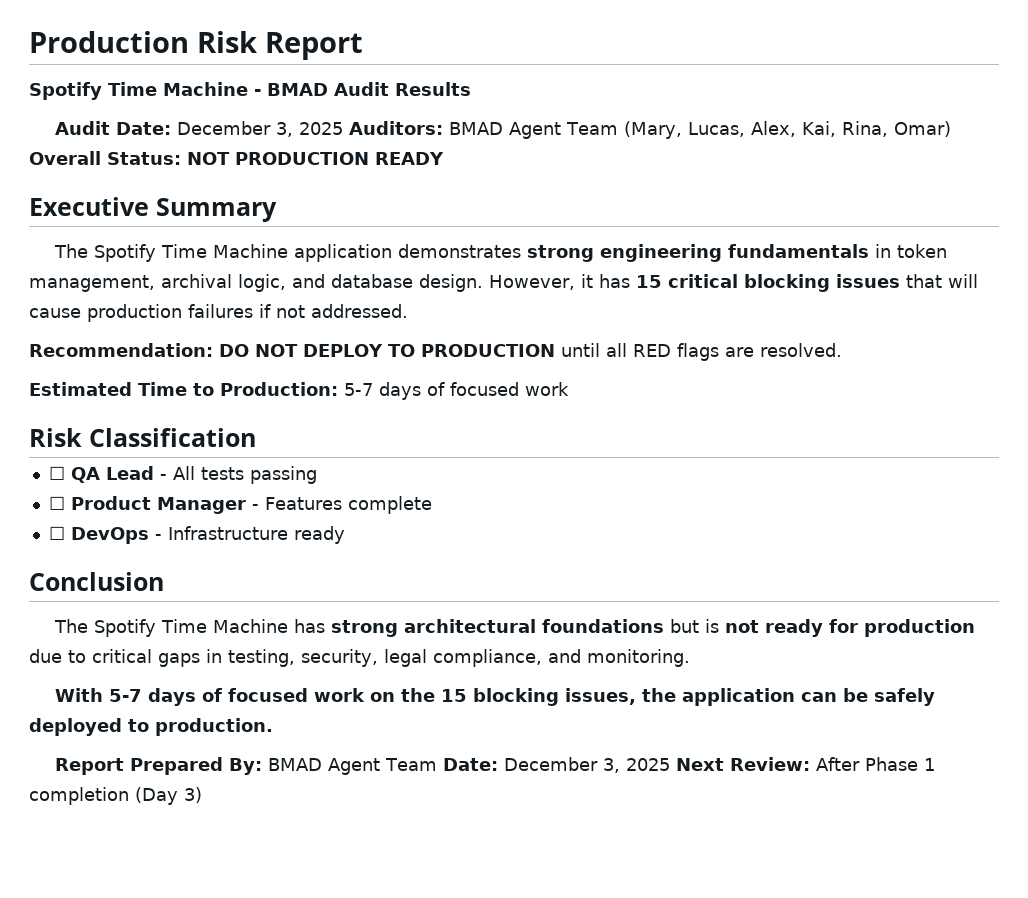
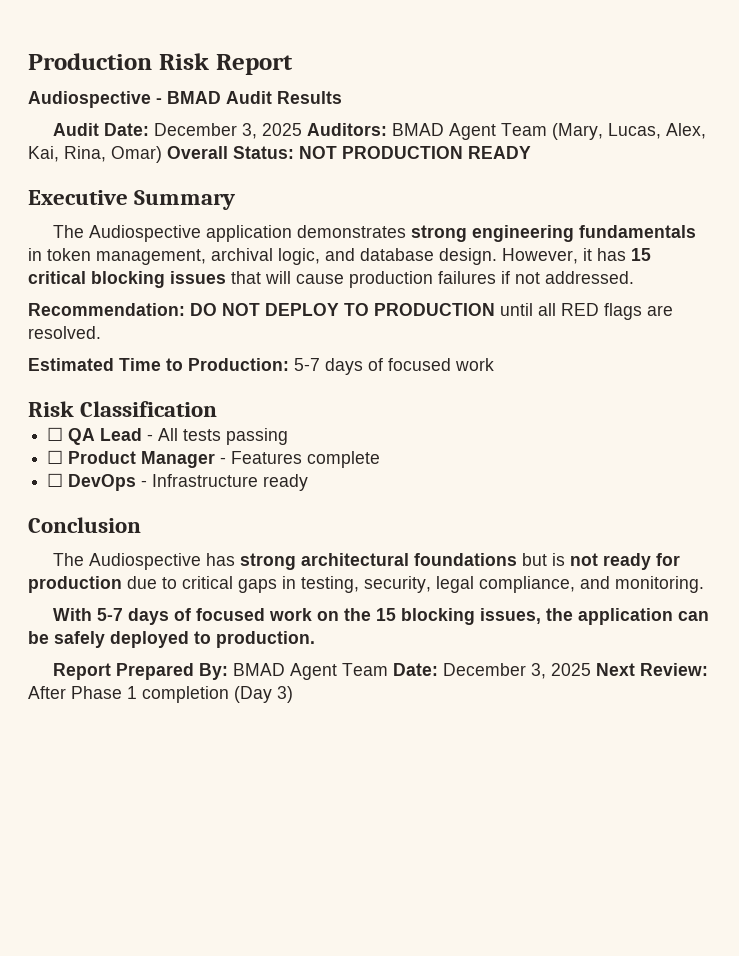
- Spotify Time Machine - BMAD Audit Results
+ Audiospective - BMAD Audit Results
- The Spotify Time Machine application demonstrates strong engineering fundamentals in token management, archival logic, and database design.
+ The Audiospective application demonstrates strong engineering fundamentals in token management, archival logic, and database design.
- The Spotify Time Machine has strong architectural foundations but is not ready for production due to critical gaps in testing, security, legal compliance, and monitoring.
+ The Audiospective has strong architectural foundations but is not ready for production due to critical gaps in testing, security, legal compliance, and monitoring.

